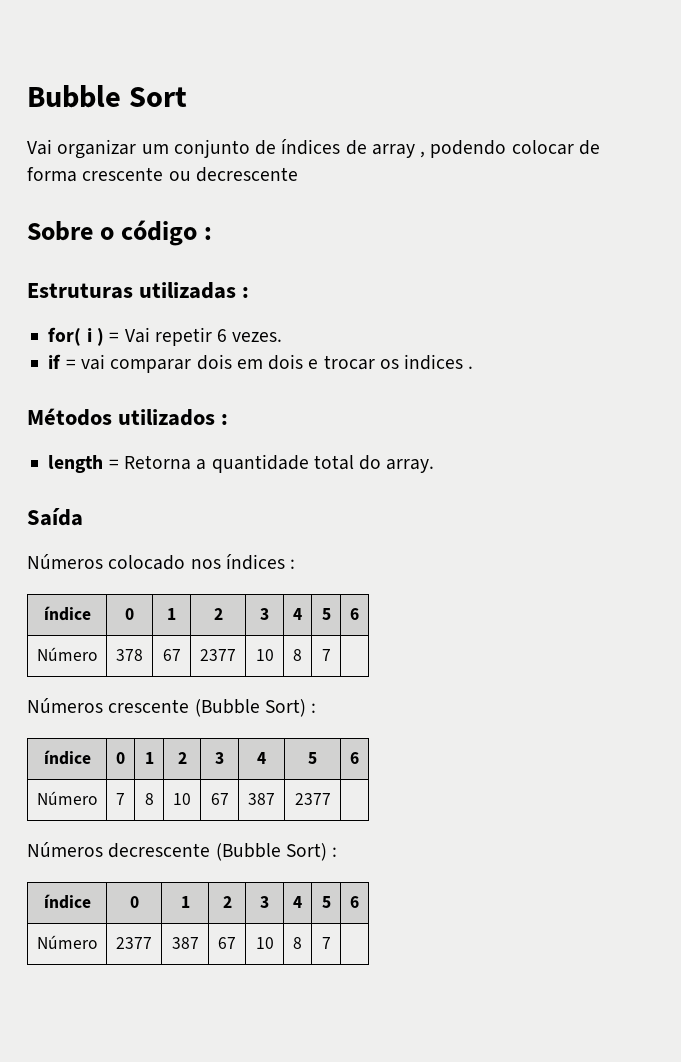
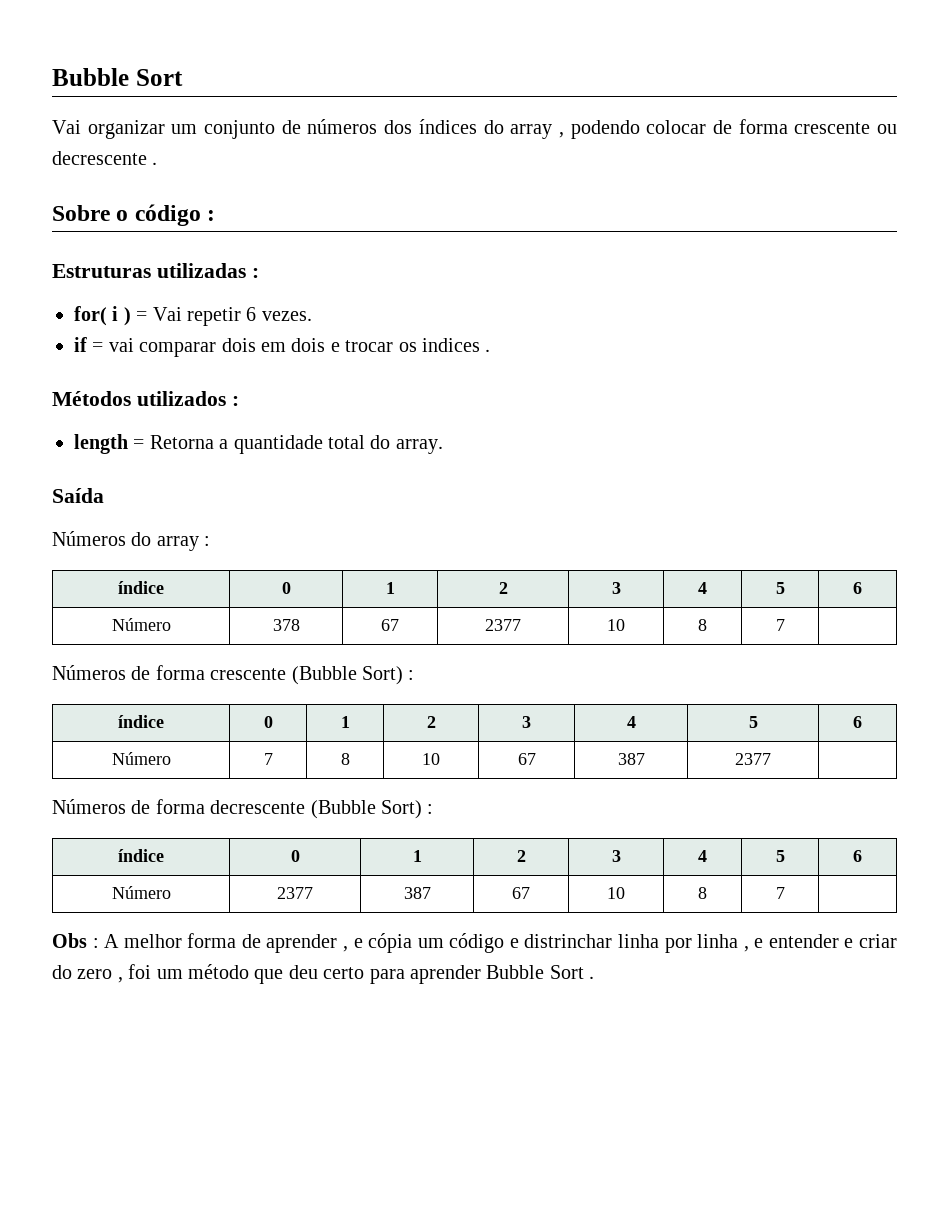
- Vai organizar um conjunto de índices de array , podendo colocar de forma crescente ou decrescente
+ Vai organizar um conjunto de números dos índices do array , podendo colocar de forma crescente ou decrescente .
- Números colocado nos índices :
+ Números do array :
- Números crescente (Bubble Sort) :
+ Números de forma crescente (Bubble Sort) :
- Números decrescente (Bubble Sort) :
+ Números de forma decrescente (Bubble Sort) :
+ Obs : A melhor forma de aprender , e cópia um código e distrinchar linha por linha , e entender e criar do zero , foi um método que deu certo para aprender Bubble Sort .

